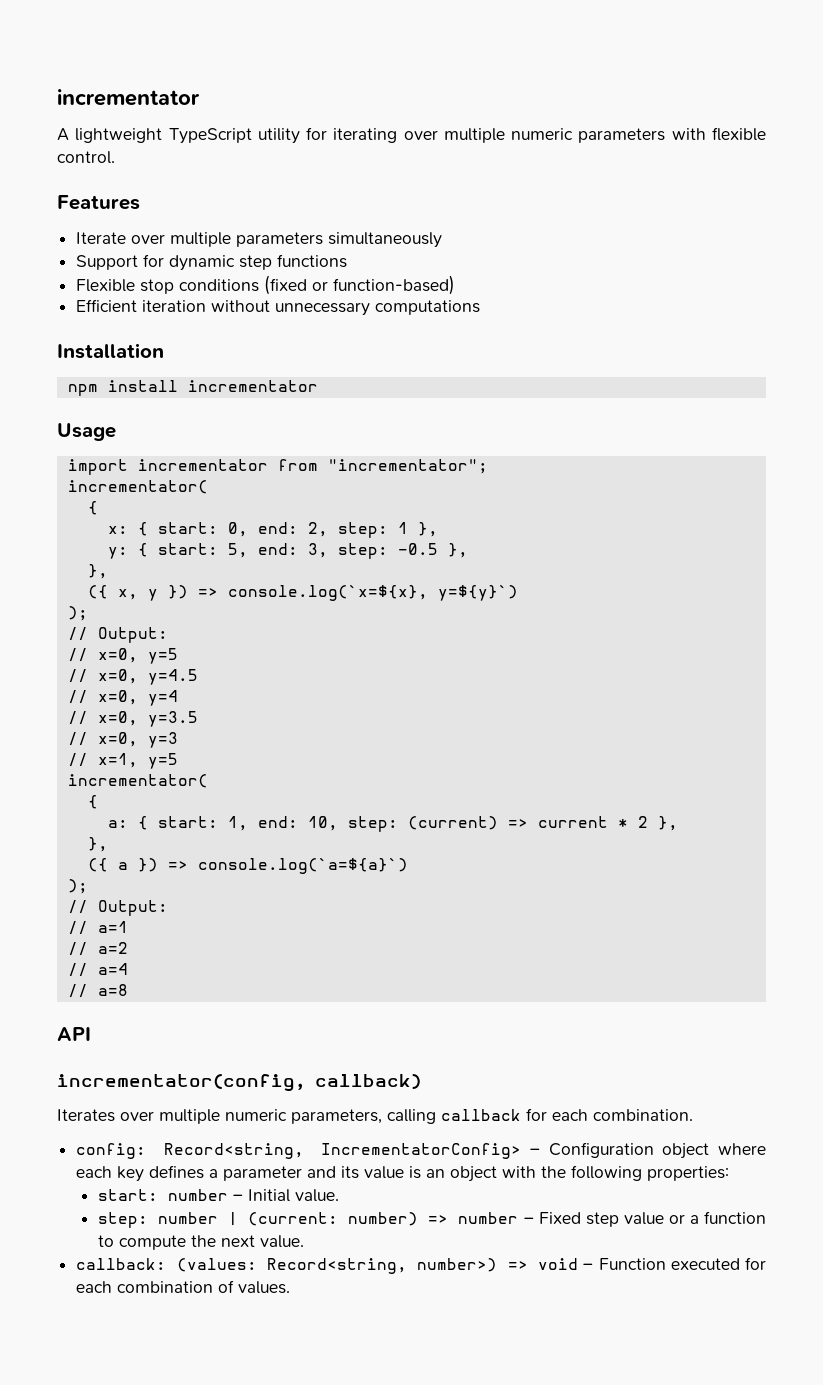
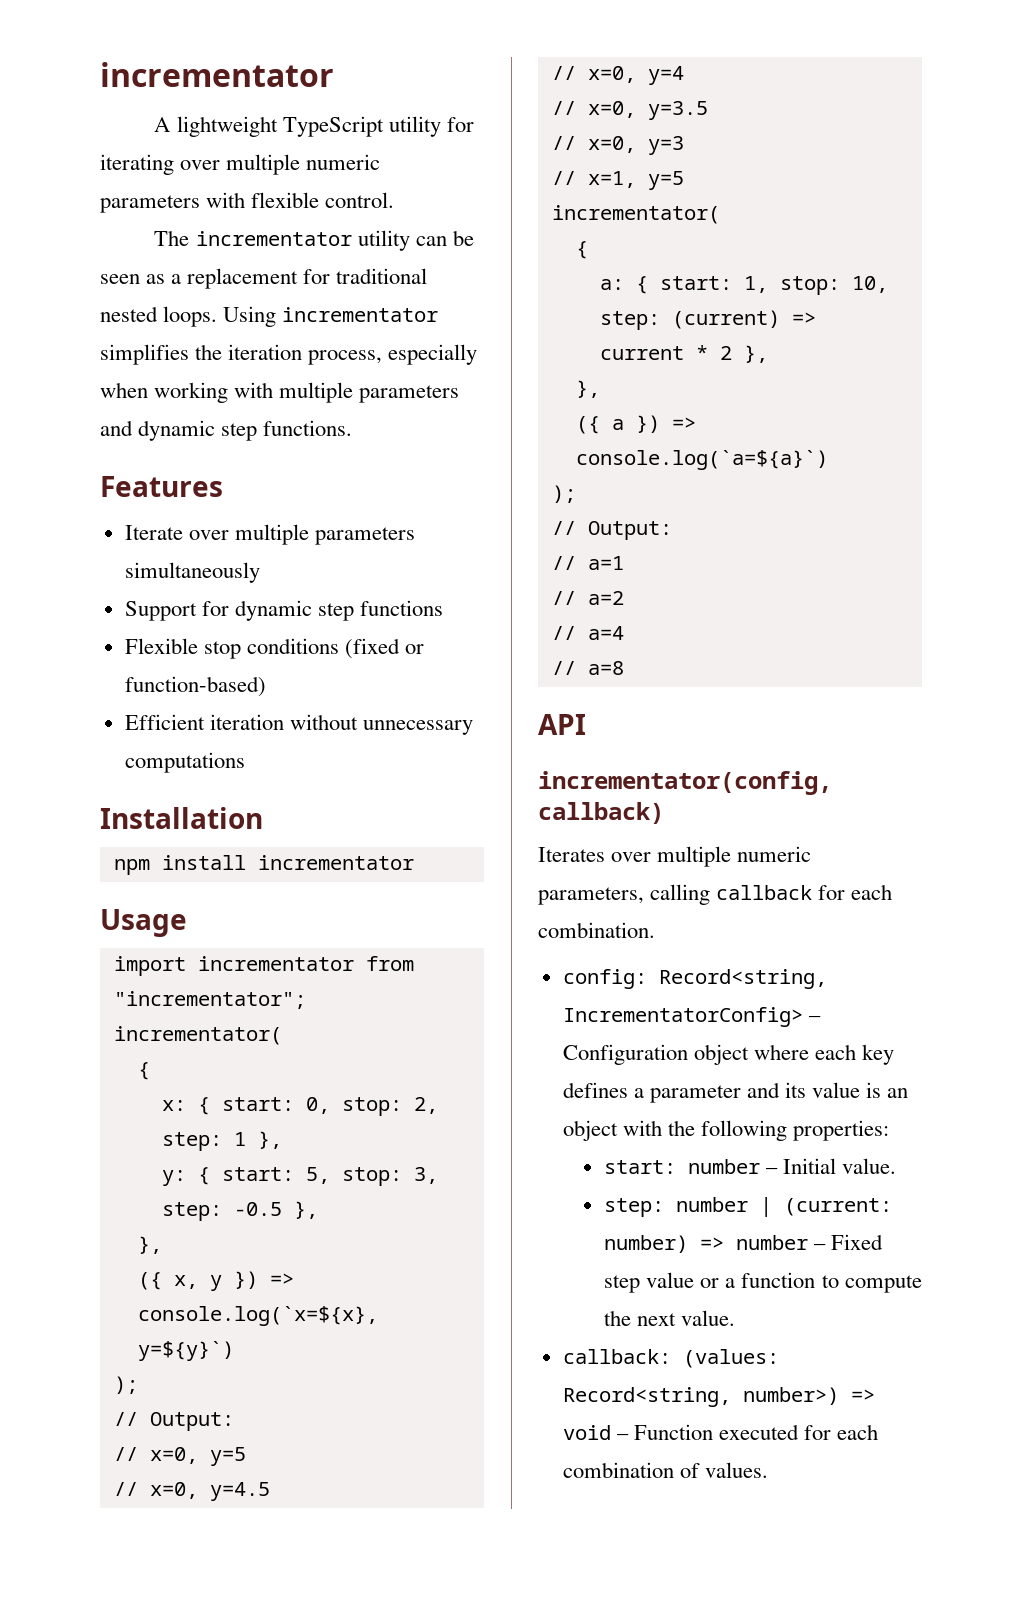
+ The incrementator utility can be seen as a replacement for traditional nested loops. Using incrementator simplifies the iteration process, especially when working with multiple parameters and dynamic step functions.
- x: { start: 0, end: 2, step: 1 },
+ x: { start: 0, stop: 2, step: 1 },
- y: { start: 5, end: 3, step: -0.5 },
+ y: { start: 5, stop: 3, step: -0.5 },
- a: { start: 1, end: 10, step: (current) => current * 2 },
+ a: { start: 1, stop: 10, step: (current) => current * 2 },

